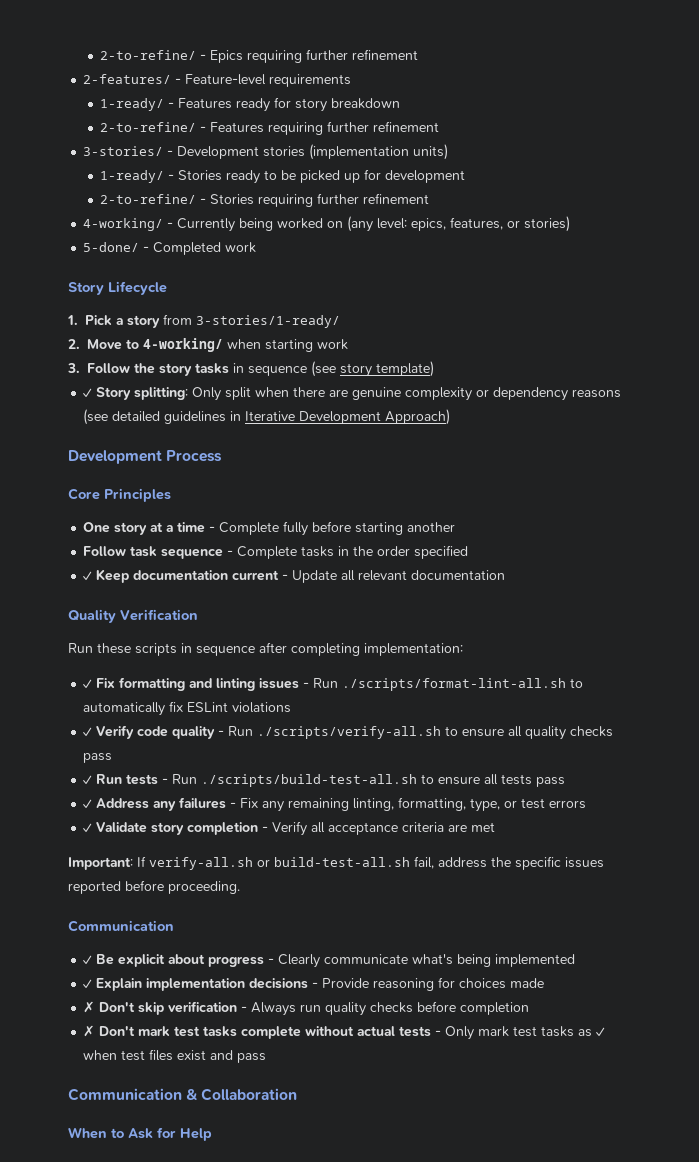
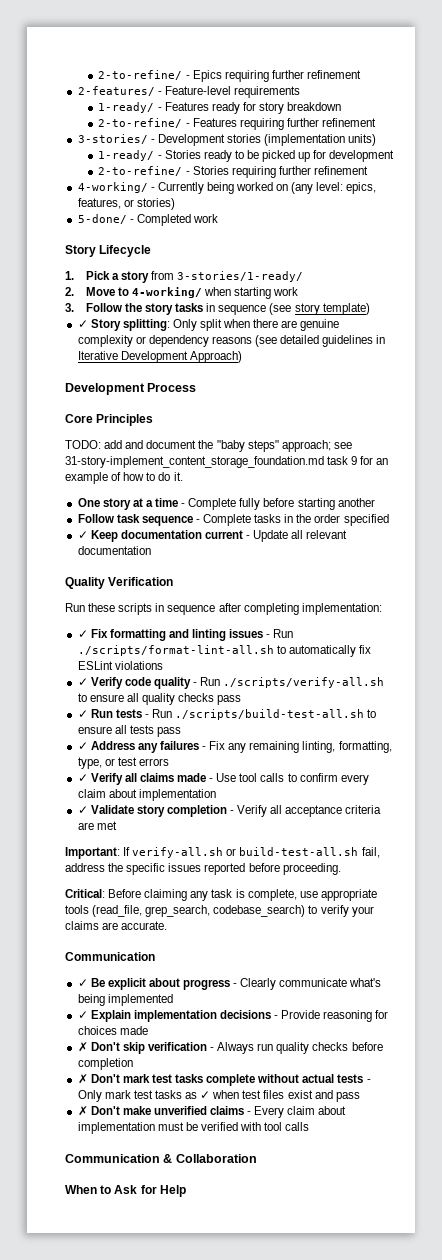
+ TODO: add and document the "baby steps" approach; see 31-story-implement_content_storage_foundation.md task 9 for an example of how to do it.
+ ✓ Verify all claims made - Use tool calls to confirm every claim about implementation
+ Critical: Before claiming any task is complete, use appropriate tools (read_file, grep_search, codebase_search) to verify your claims are accurate.
+ ✗ Don't make unverified claims - Every claim about implementation must be verified with tool calls

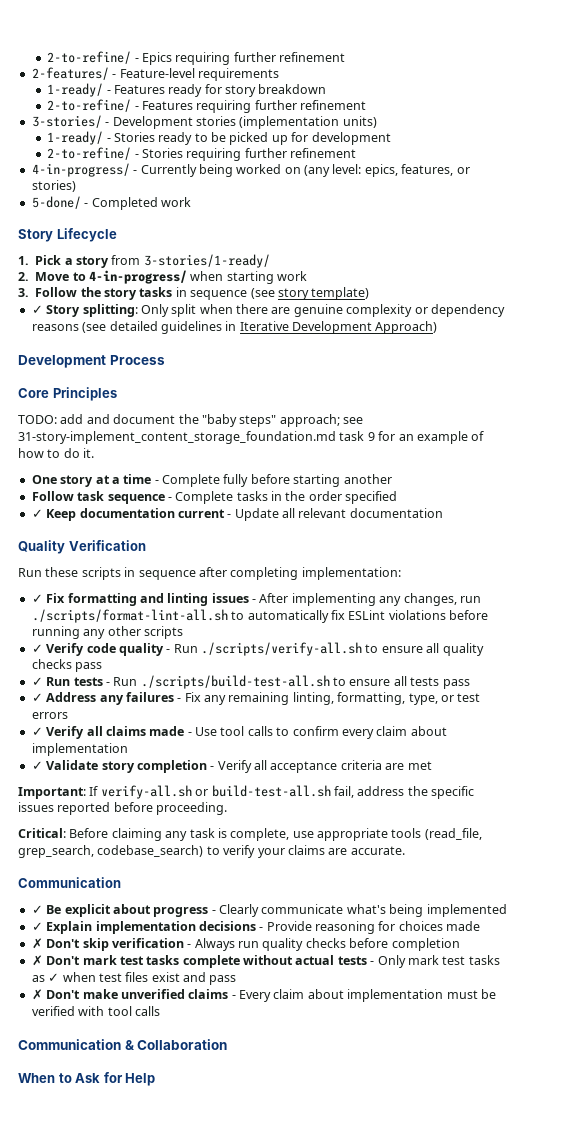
- 4-working/ - Currently being worked on (any level: epics, features, or stories)
+ 4-in-progress/ - Currently being worked on (any level: epics, features, or stories)
- 2. Move to 4-working/ when starting work
+ 2. Move to 4-in-progress/ when starting work
- ✓ Fix formatting and linting issues - Run ./scripts/format-lint-all.sh to automatically fix ESLint violations
+ ✓ Fix formatting and linting issues - After implementing any changes, run ./scripts/format-lint-all.sh to automatically fix ESLint violations before running any other scripts

